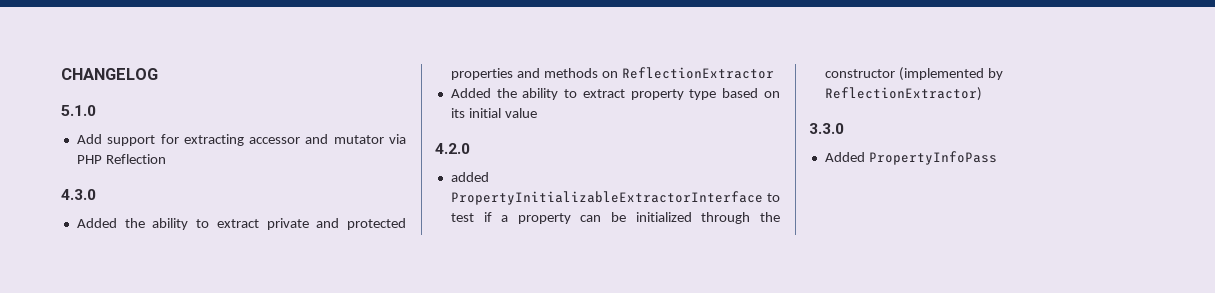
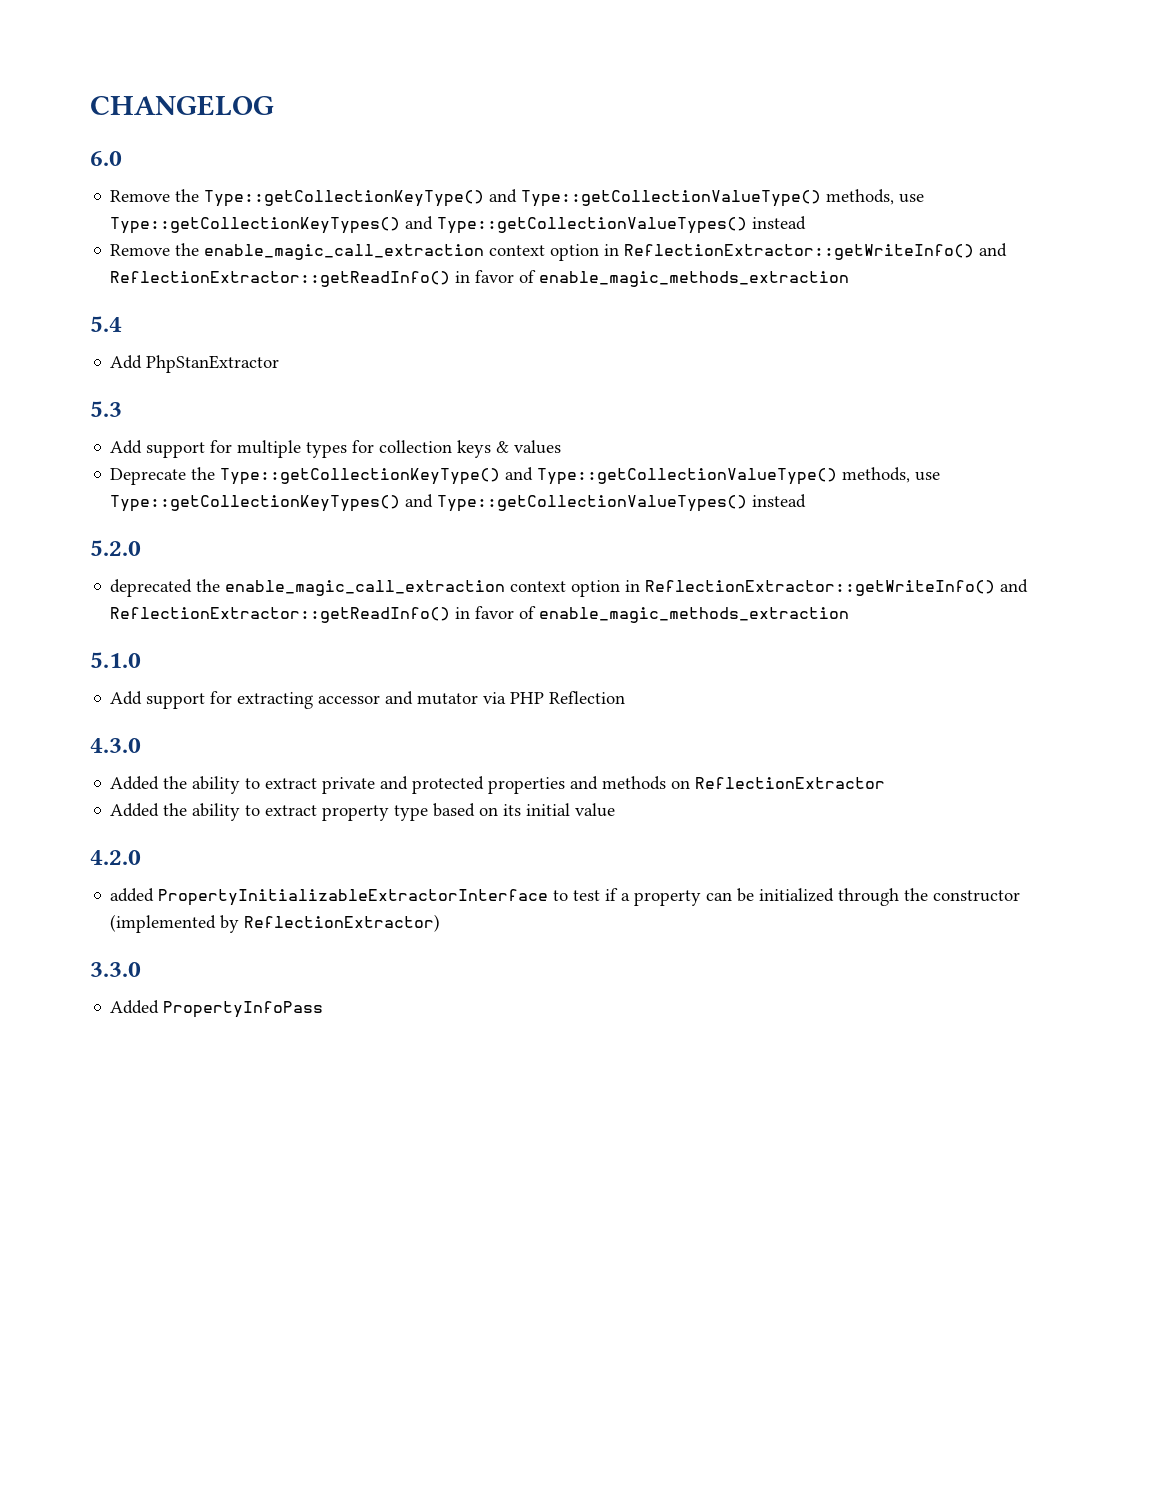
+ 6.0
+ Remove the Type::getCollectionKeyType() and Type::getCollectionValueType() methods, use Type::getCollectionKeyTypes() and Type::getCollectionValueTypes() instead
+ Remove the enable_magic_call_extraction context option in ReflectionExtractor::getWriteInfo() and ReflectionExtractor::getReadInfo() in favor of enable_magic_methods_extraction
+ 5.4
+ Add PhpStanExtractor
+ 5.3
+ Add support for multiple types for collection keys & values
+ Deprecate the Type::getCollectionKeyType() and Type::getCollectionValueType() methods, use Type::getCollectionKeyTypes() and Type::getCollectionValueTypes() instead
+ 5.2.0
+ deprecated the enable_magic_call_extraction context option in ReflectionExtractor::getWriteInfo() and ReflectionExtractor::getReadInfo() in favor of enable_magic_methods_extraction

